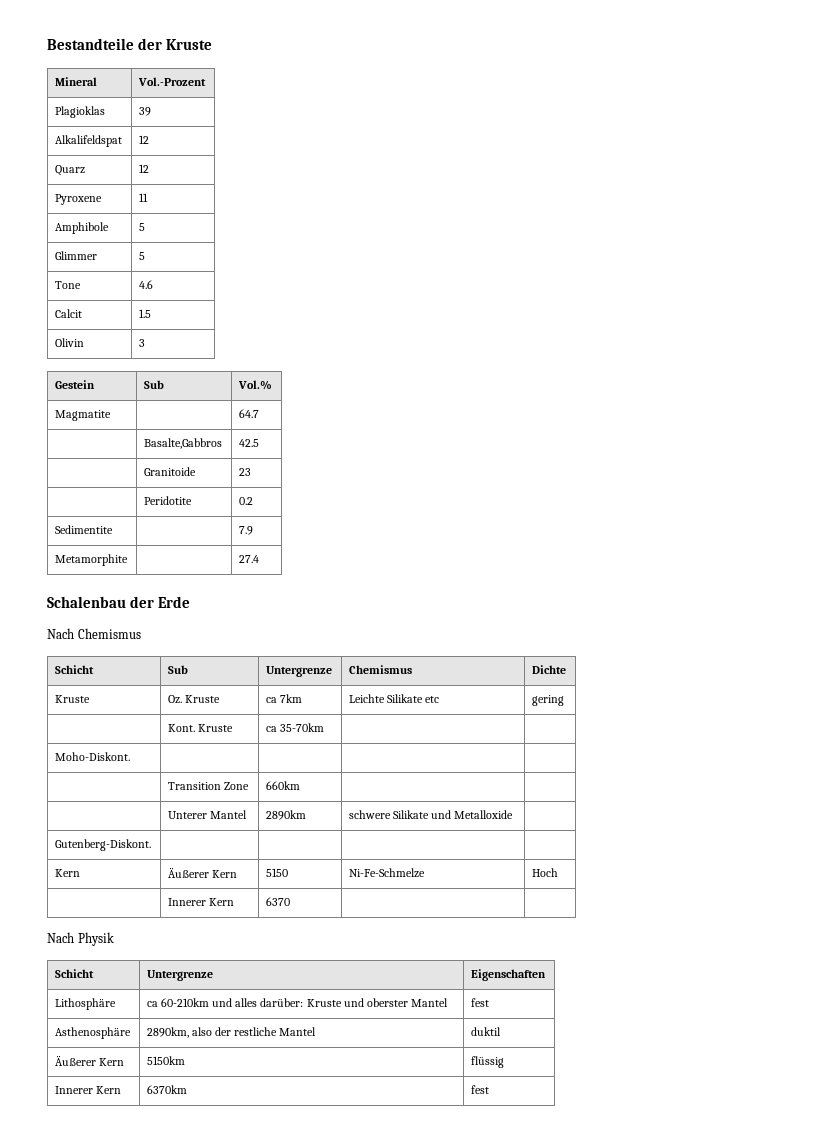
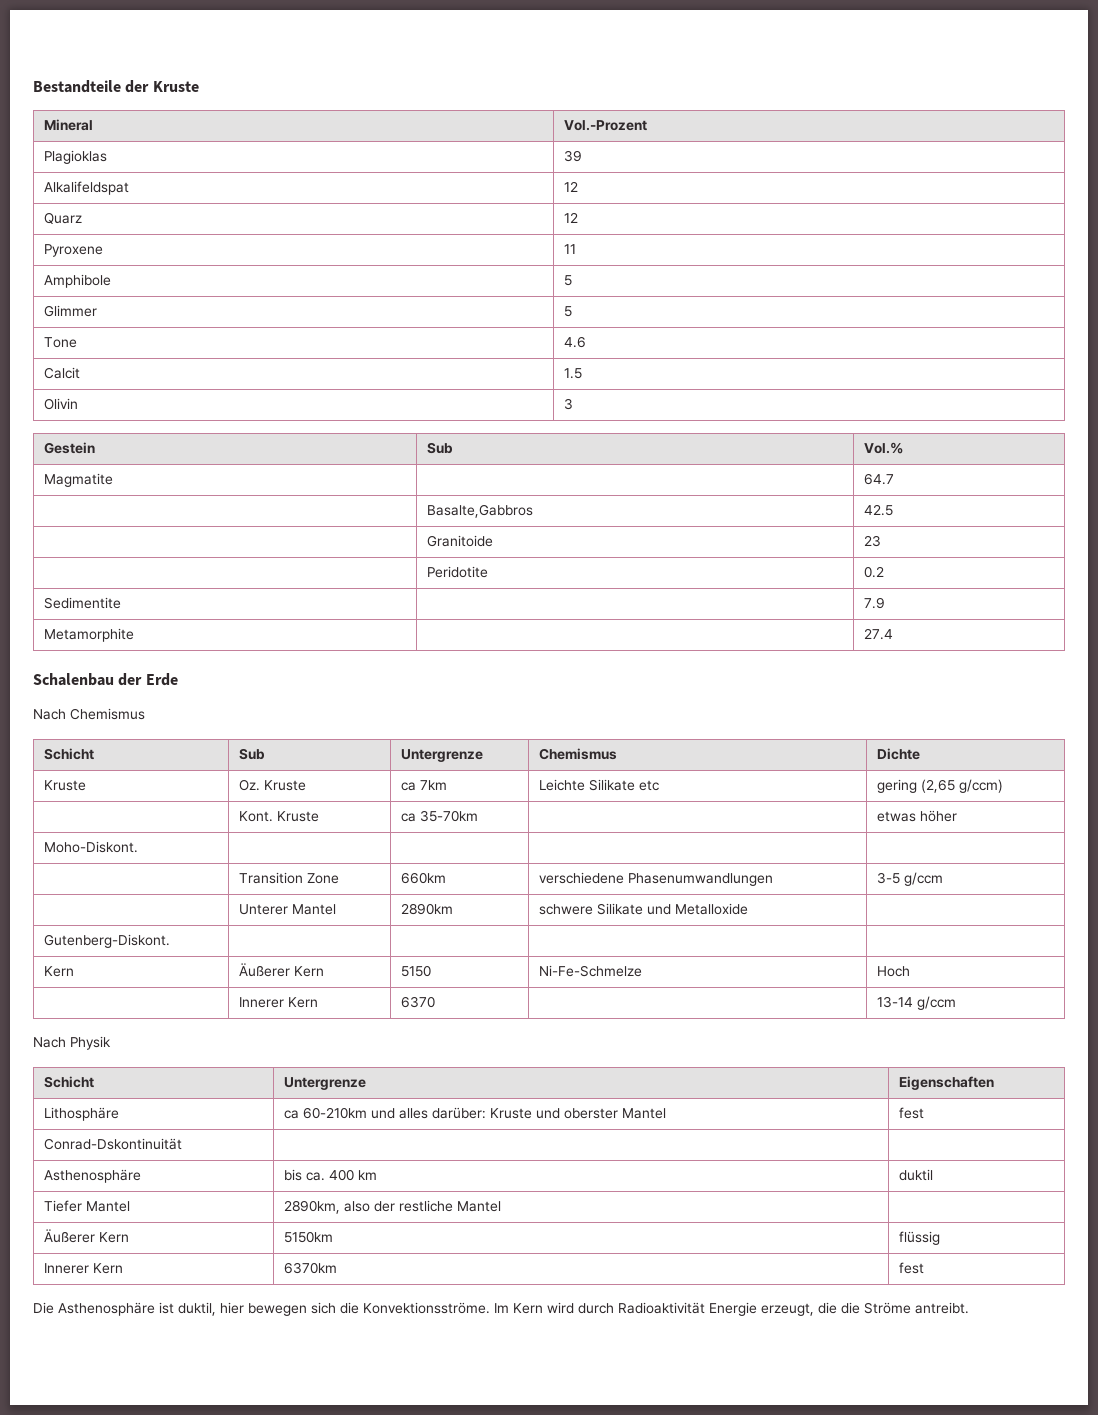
- Kruste | Oz. Kruste | ca 7km | Leichte Silikate etc | gering
+ Kruste | Oz. Kruste | ca 7km | Leichte Silikate etc | gering (2,65 g/ccm)
- | Kont. Kruste | ca 35-70km | |
+ | Kont. Kruste | ca 35-70km | | etwas höher
- | Transition Zone | 660km | |
+ | Transition Zone | 660km | verschiedene Phasenumwandlungen | 3-5 g/ccm
- | Innerer Kern | 6370 | |
+ | Innerer Kern | 6370 | | 13-14 g/ccm
- Asthenosphäre | 2890km, also der restliche Mantel | duktil
+ Conrad-Dskontinuität | |
+ Asthenosphäre | bis ca. 400 km | duktil
+ Tiefer Mantel | 2890km, also der restliche Mantel |
+ Die Asthenosphäre ist duktil, hier bewegen sich die Konvektionsströme. Im Kern wird durch Radioaktivität Energie erzeugt, die die Ströme antreibt.

